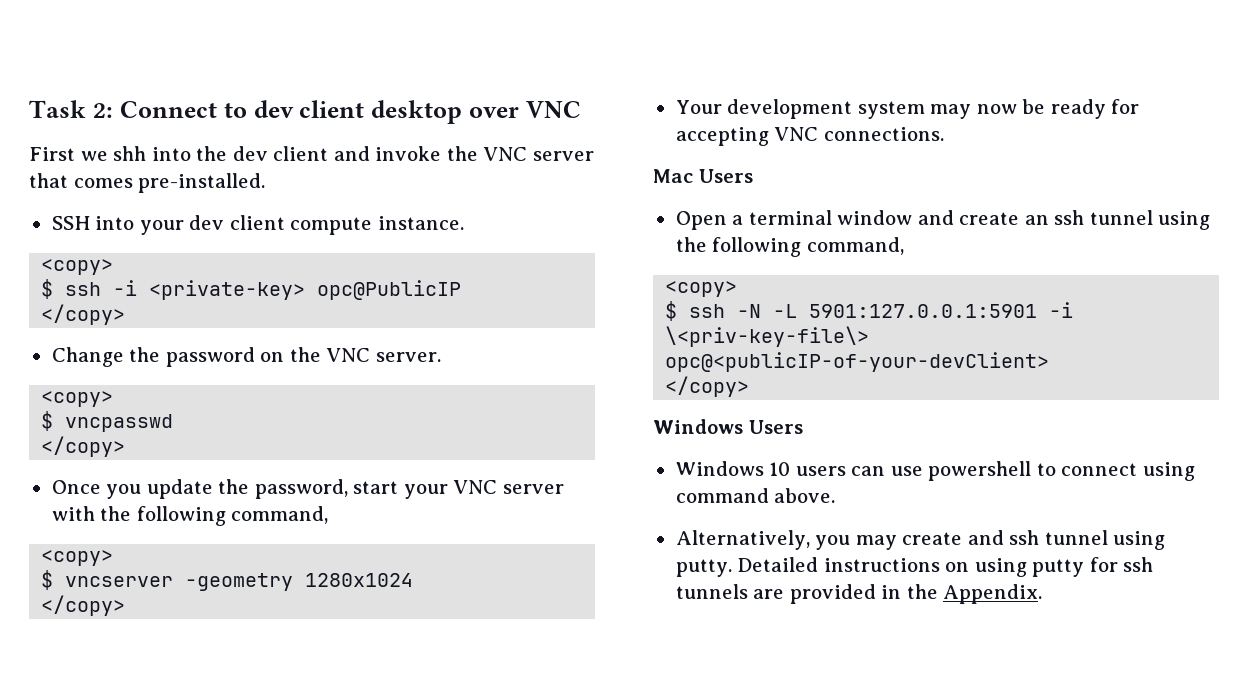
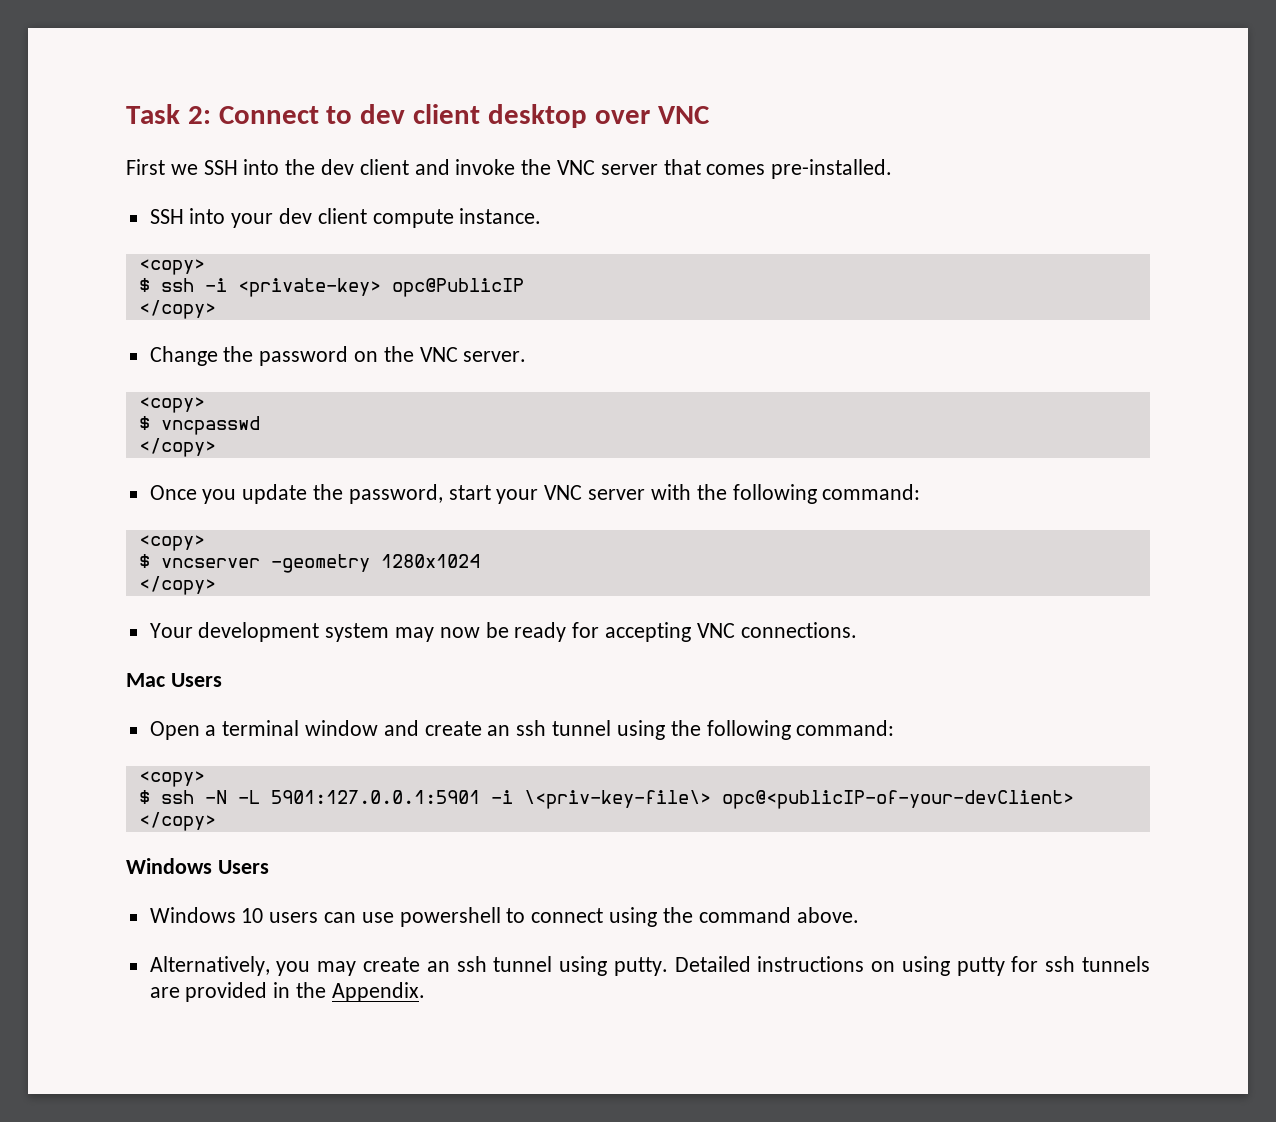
- First we shh into the dev client and invoke the VNC server that comes pre-installed.
+ First we SSH into the dev client and invoke the VNC server that comes pre-installed.
- Once you update the password, start your VNC server with the following command,
+ Once you update the password, start your VNC server with the following command:
- Open a terminal window and create an ssh tunnel using the following command,
+ Open a terminal window and create an ssh tunnel using the following command:
- Windows 10 users can use powershell to connect using command above.
+ Windows 10 users can use powershell to connect using the command above.
- Alternatively, you may create and ssh tunnel using putty.
+ Alternatively, you may create an ssh tunnel using putty.

